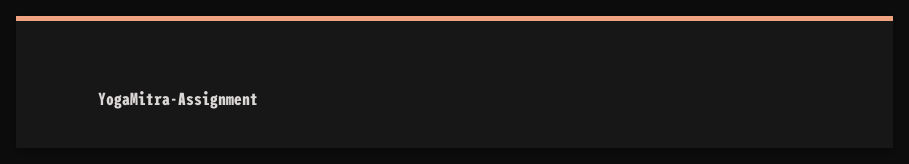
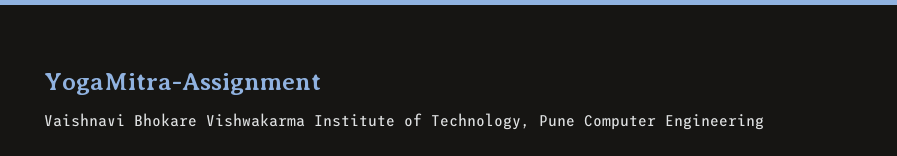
+ Vaishnavi Bhokare Vishwakarma Institute of Technology, Pune Computer Engineering

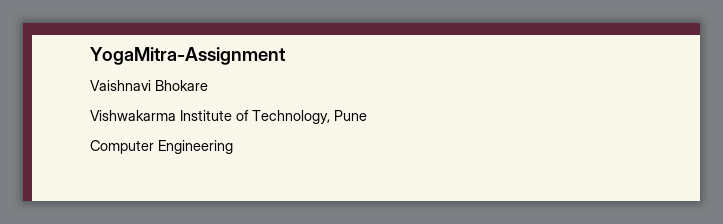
- Vaishnavi Bhokare Vishwakarma Institute of Technology, Pune Computer Engineering
+ Vaishnavi Bhokare
+ Vishwakarma Institute of Technology, Pune
+ Computer Engineering

